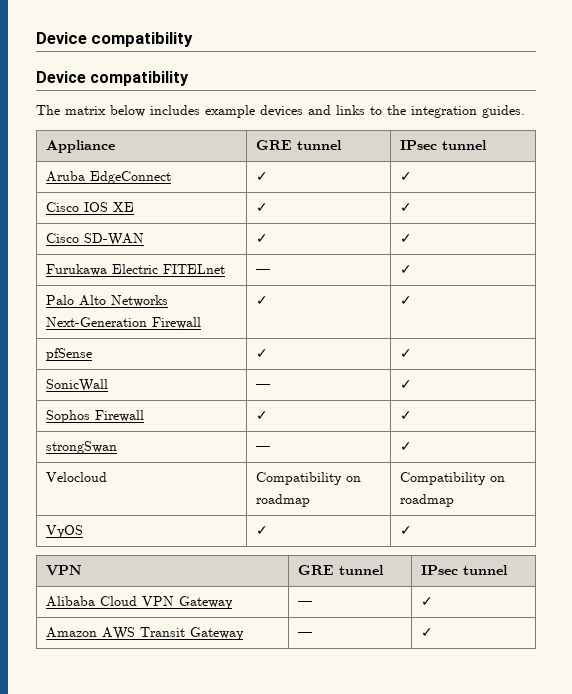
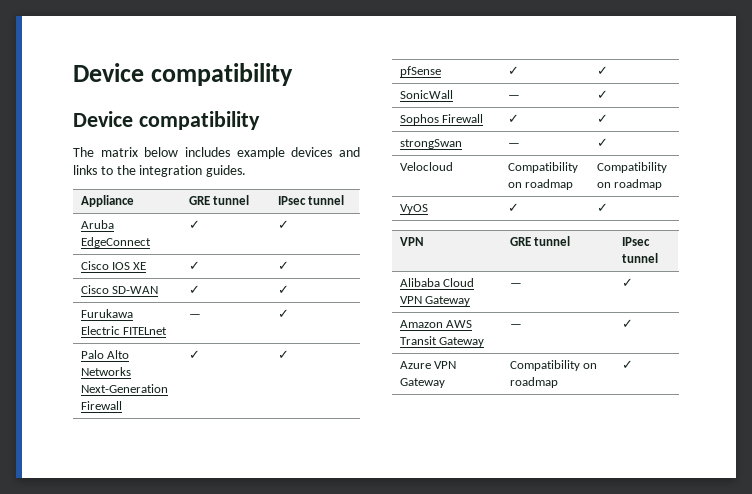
+ Azure VPN Gateway | Compatibility on roadmap | ✓

